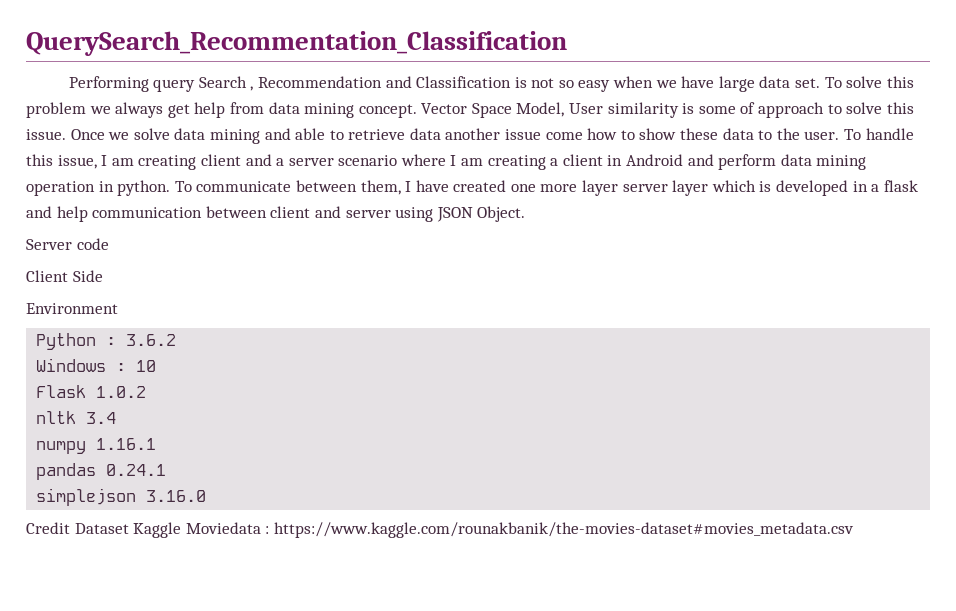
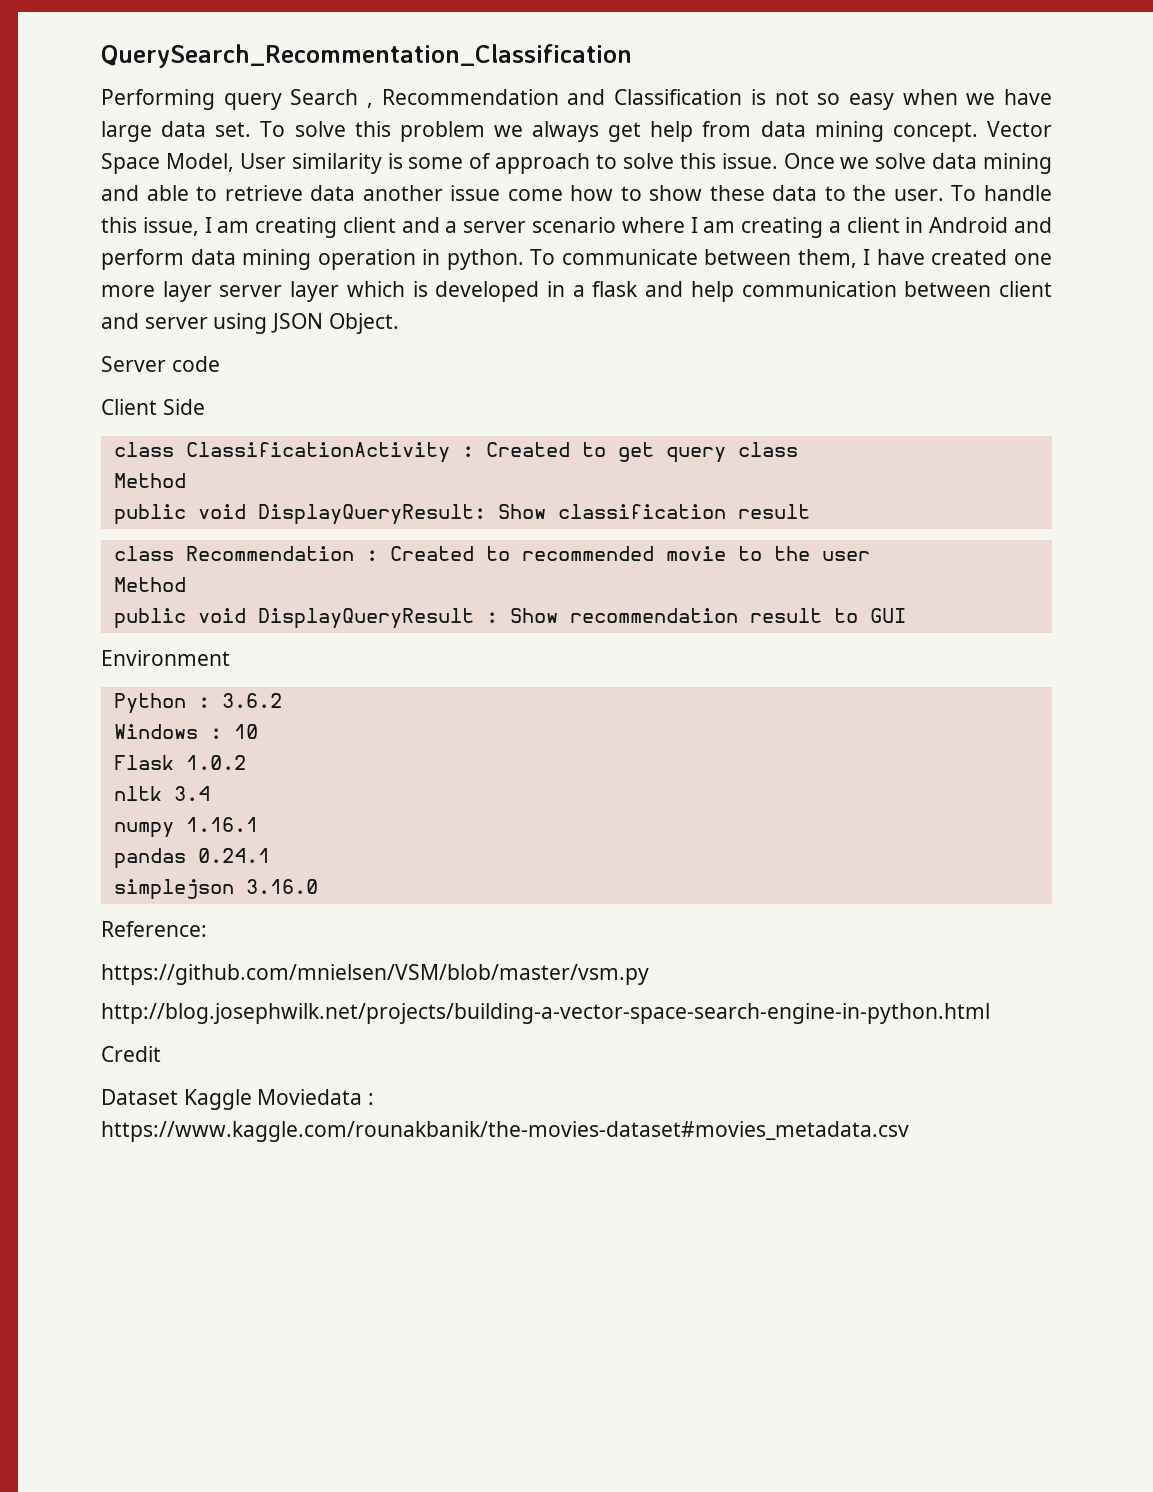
+ class ClassificationActivity : Created to get query class
+ Method
+ public void DisplayQueryResult: Show classification result
+ class Recommendation : Created to recommended movie to the user
+ Method
+ public void DisplayQueryResult : Show recommendation result to GUI
+ Reference:
+ https://github.com/mnielsen/VSM/blob/master/vsm.py
+ http://blog.josephwilk.net/projects/building-a-vector-space-search-engine-in-python.html
- Credit Dataset Kaggle Moviedata : https://www.kaggle.com/rounakbanik/the-movies-dataset#movies_metadata.csv
+ Credit
+ Dataset Kaggle Moviedata : https://www.kaggle.com/rounakbanik/the-movies-dataset#movies_metadata.csv

